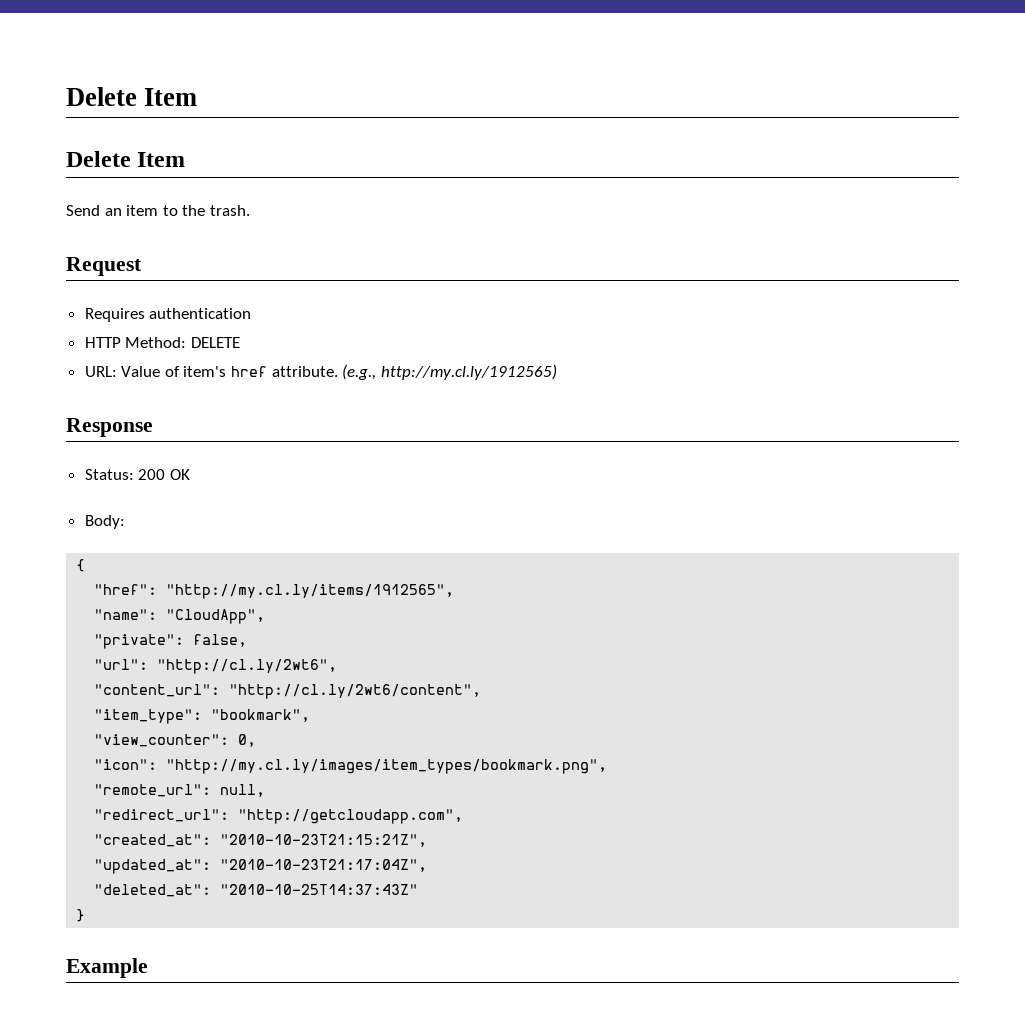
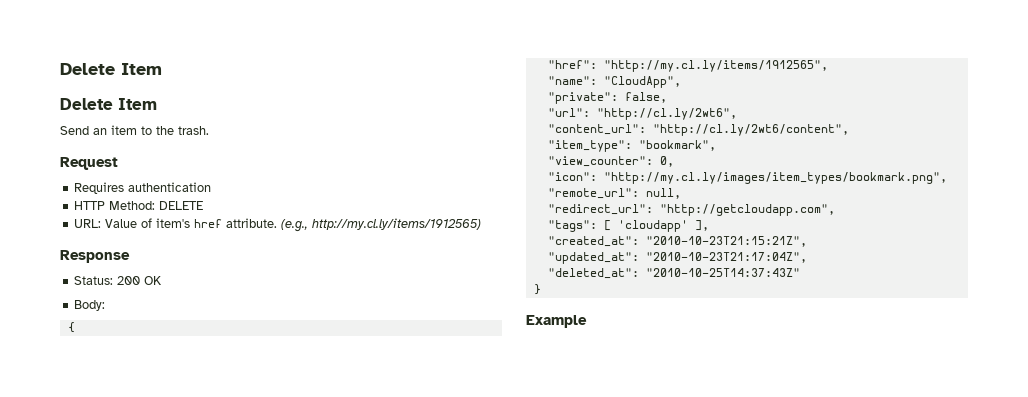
- (e.g., http://my.cl.ly/1912565)
+ (e.g., http://my.cl.ly/items/1912565)
+ "tags": [ 'cloudapp' ],

